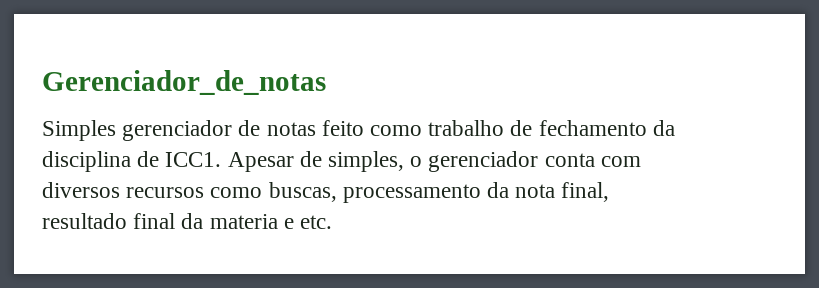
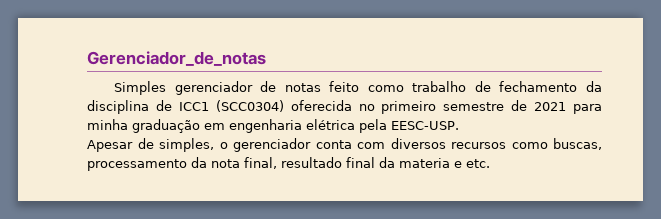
- Simples gerenciador de notas feito como trabalho de fechamento da disciplina de ICC1. Apesar de simples, o gerenciador conta com diversos recursos como buscas, processamento da nota final, resultado final da materia e etc.
+ Simples gerenciador de notas feito como trabalho de fechamento da disciplina de ICC1 (SCC0304) oferecida no primeiro semestre de 2021 para minha graduação em engenharia elétrica pela EESC-USP.
+ Apesar de simples, o gerenciador conta com diversos recursos como buscas, processamento da nota final, resultado final da materia e etc.

